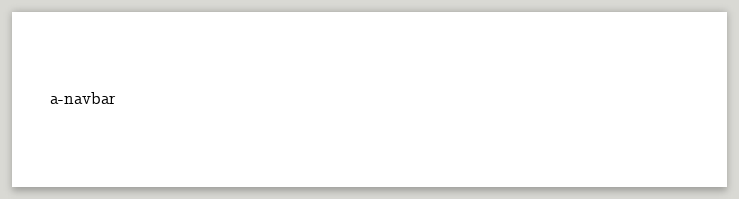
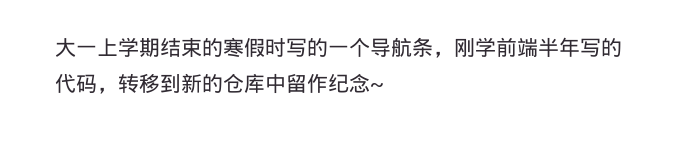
- a-navbar
+ 大一上学期结束的寒假时写的一个导航条，刚学前端半年写的代码，转移到新的仓库中留作纪念~

